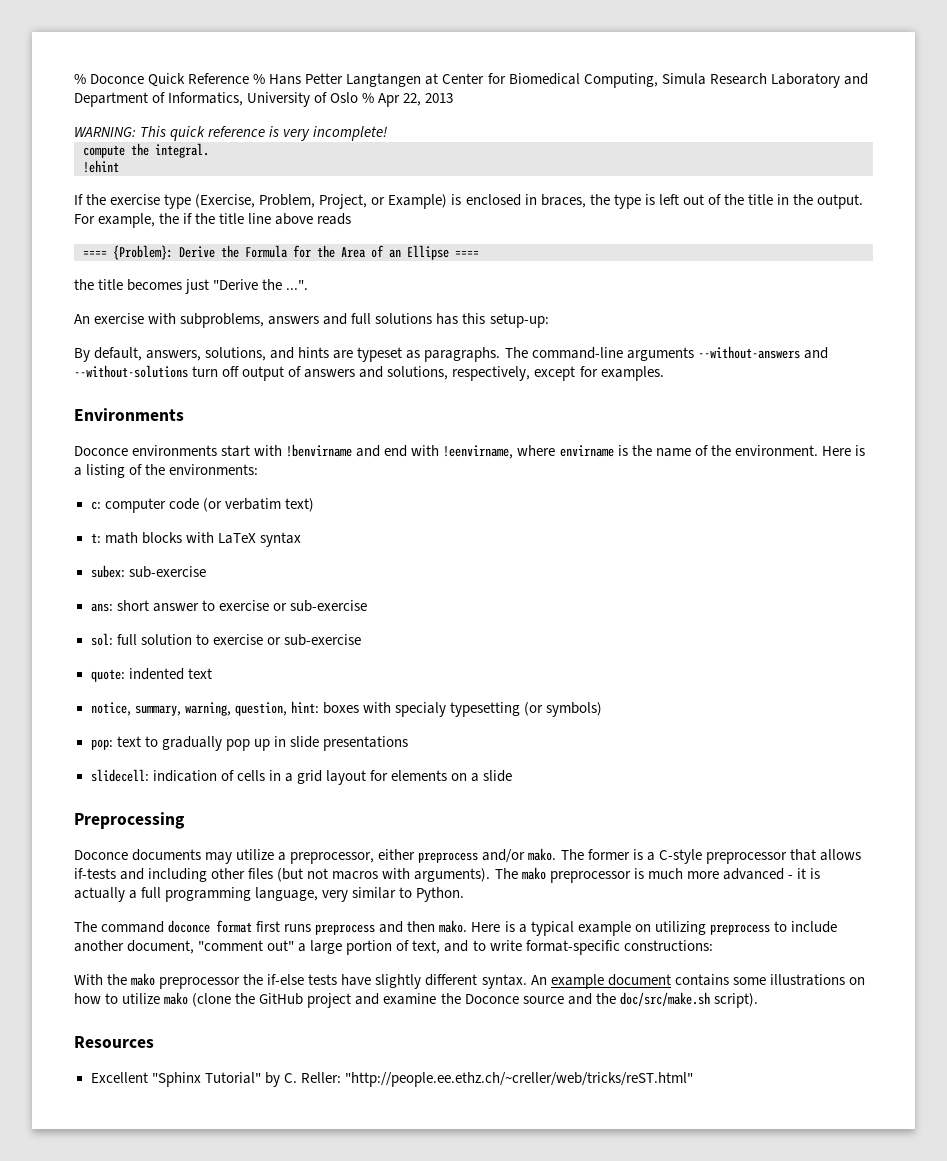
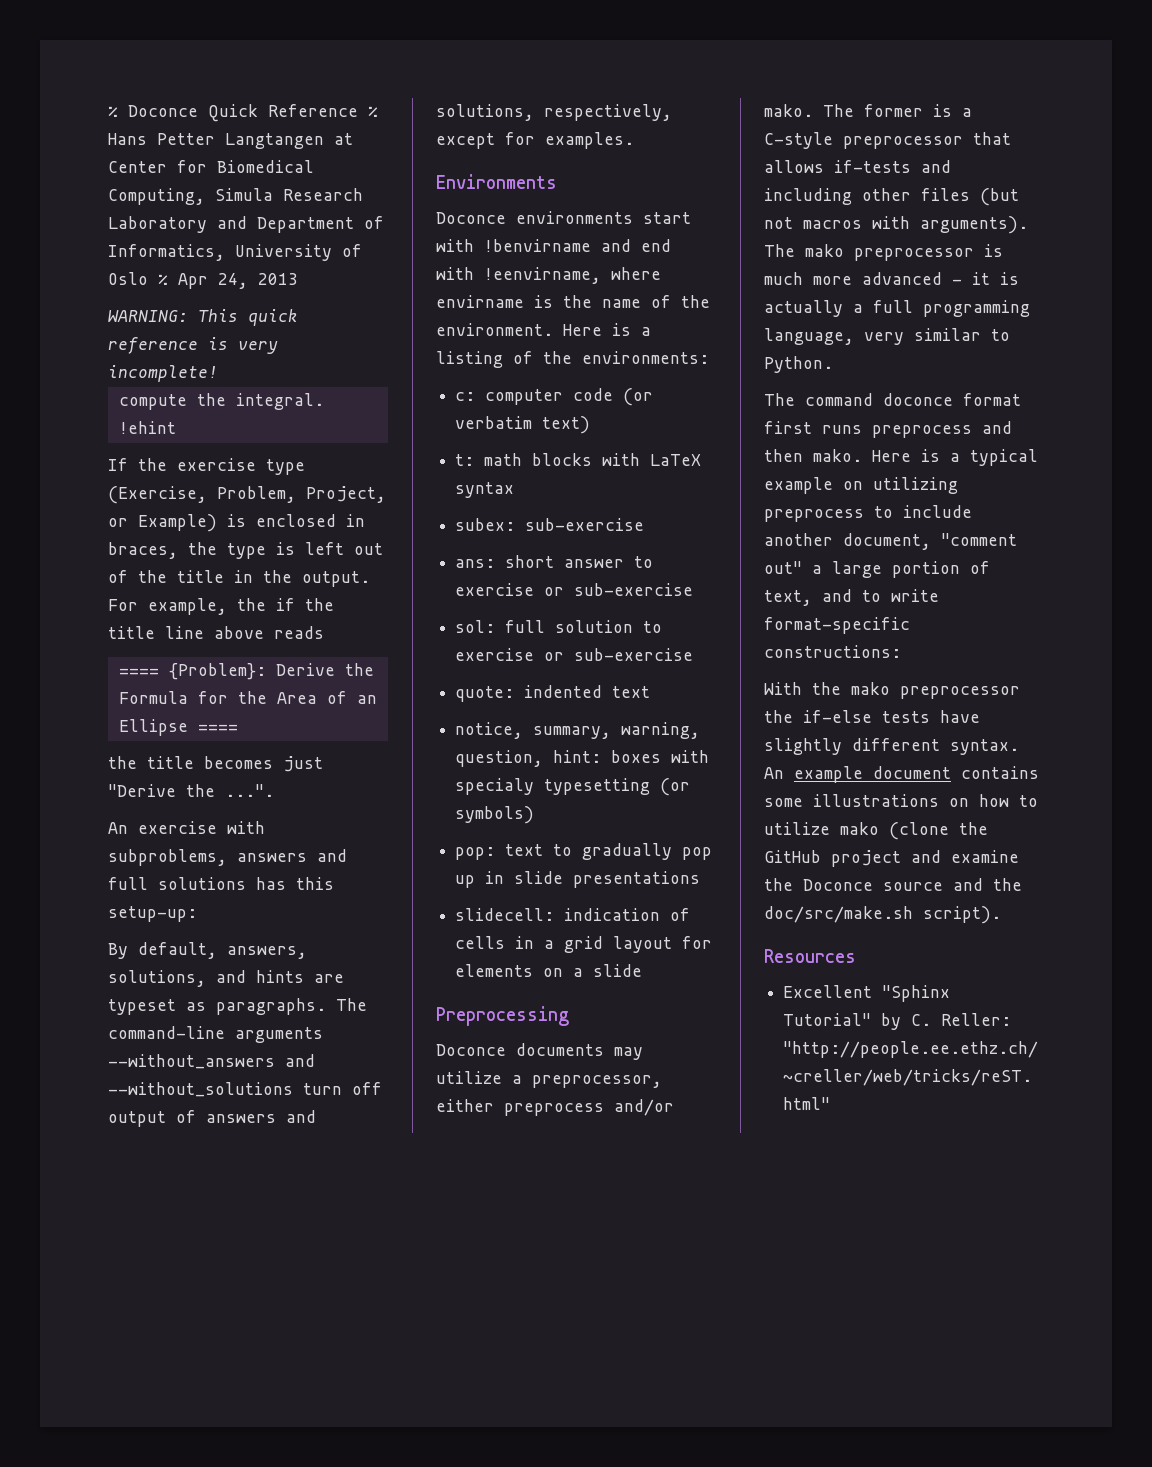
- % Doconce Quick Reference % Hans Petter Langtangen at Center for Biomedical Computing, Simula Research Laboratory and Department of Informatics, University of Oslo % Apr 22, 2013
+ % Doconce Quick Reference % Hans Petter Langtangen at Center for Biomedical Computing, Simula Research Laboratory and Department of Informatics, University of Oslo % Apr 24, 2013
- The command-line arguments --without-answers and --without-solutions turn off output of answers and solutions, respectively, except for examples.
+ The command-line arguments --without_answers and --without_solutions turn off output of answers and solutions, respectively, except for examples.

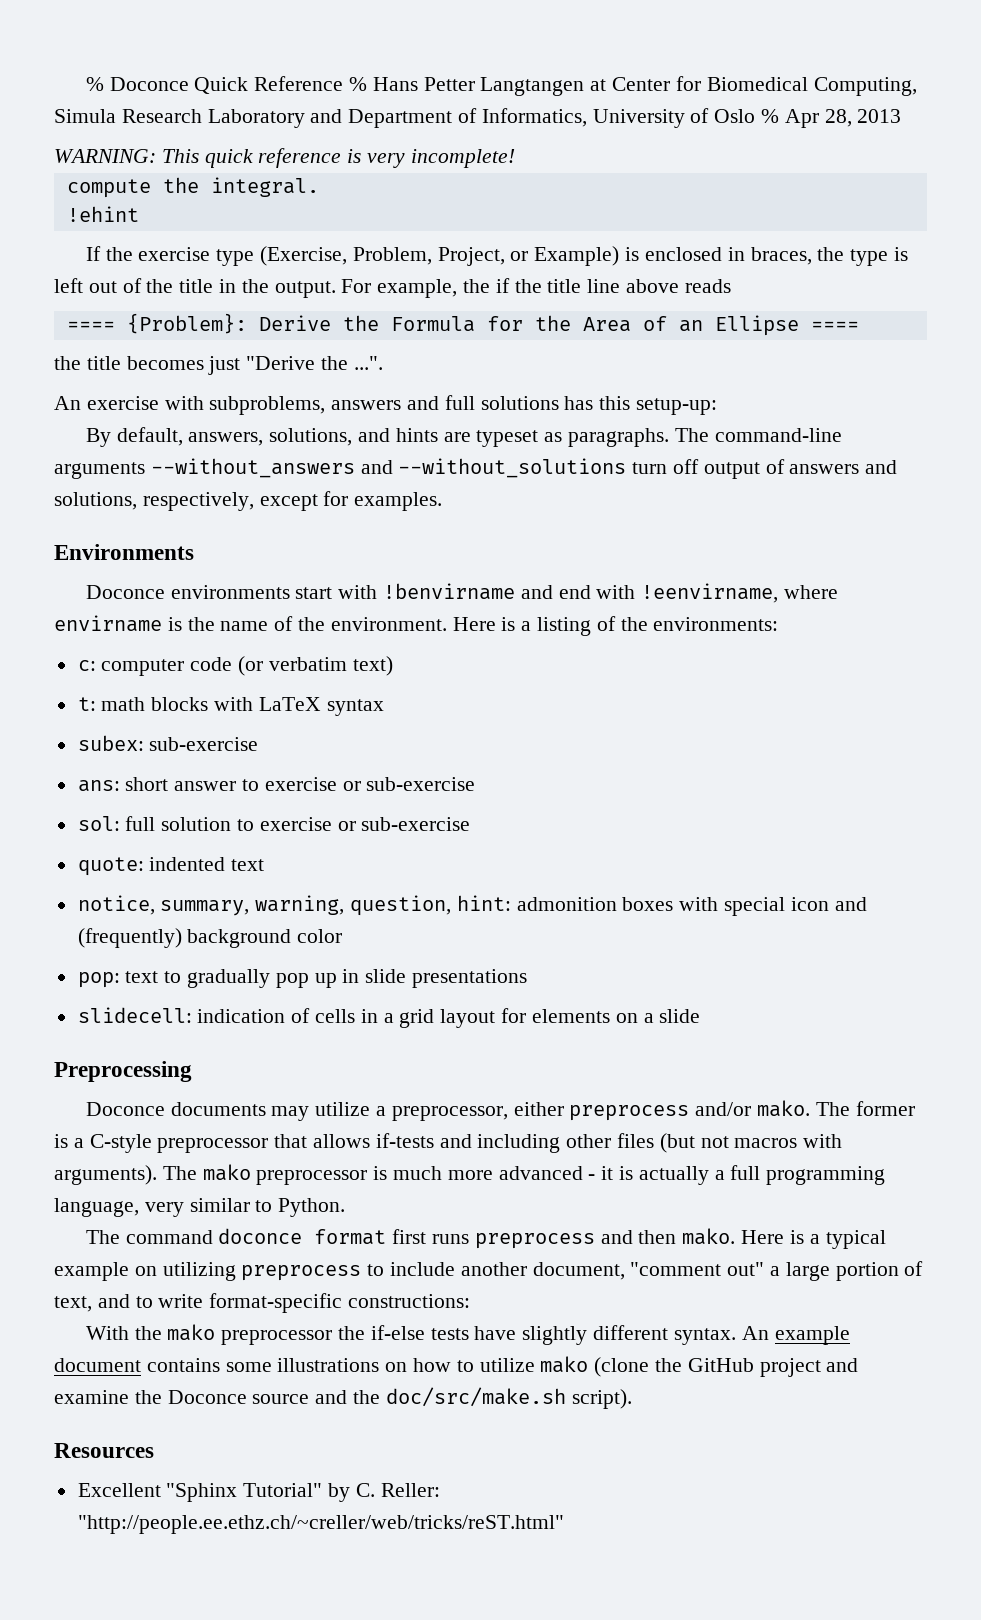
- % Doconce Quick Reference % Hans Petter Langtangen at Center for Biomedical Computing, Simula Research Laboratory and Department of Informatics, University of Oslo % Apr 24, 2013
+ % Doconce Quick Reference % Hans Petter Langtangen at Center for Biomedical Computing, Simula Research Laboratory and Department of Informatics, University of Oslo % Apr 28, 2013
- notice, summary, warning, question, hint: boxes with specialy typesetting (or symbols)
+ notice, summary, warning, question, hint: admonition boxes with special icon and (frequently) background color

